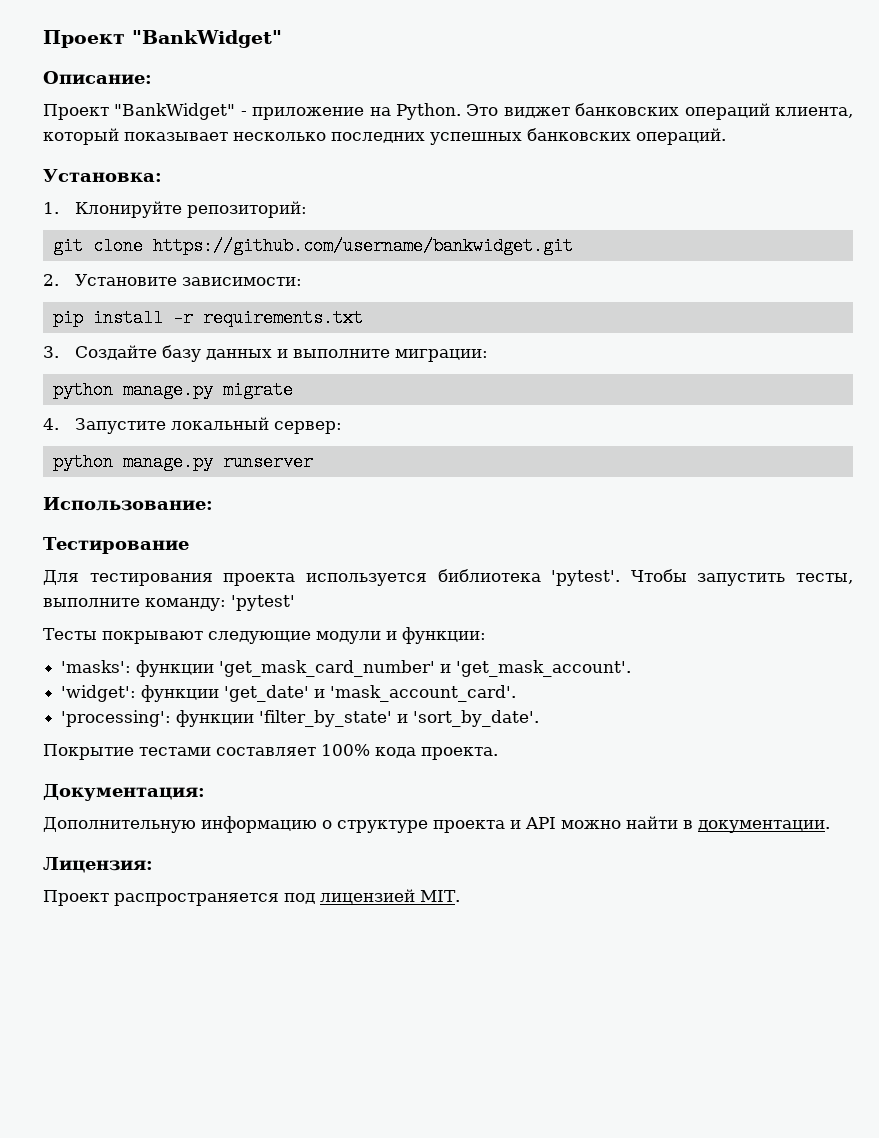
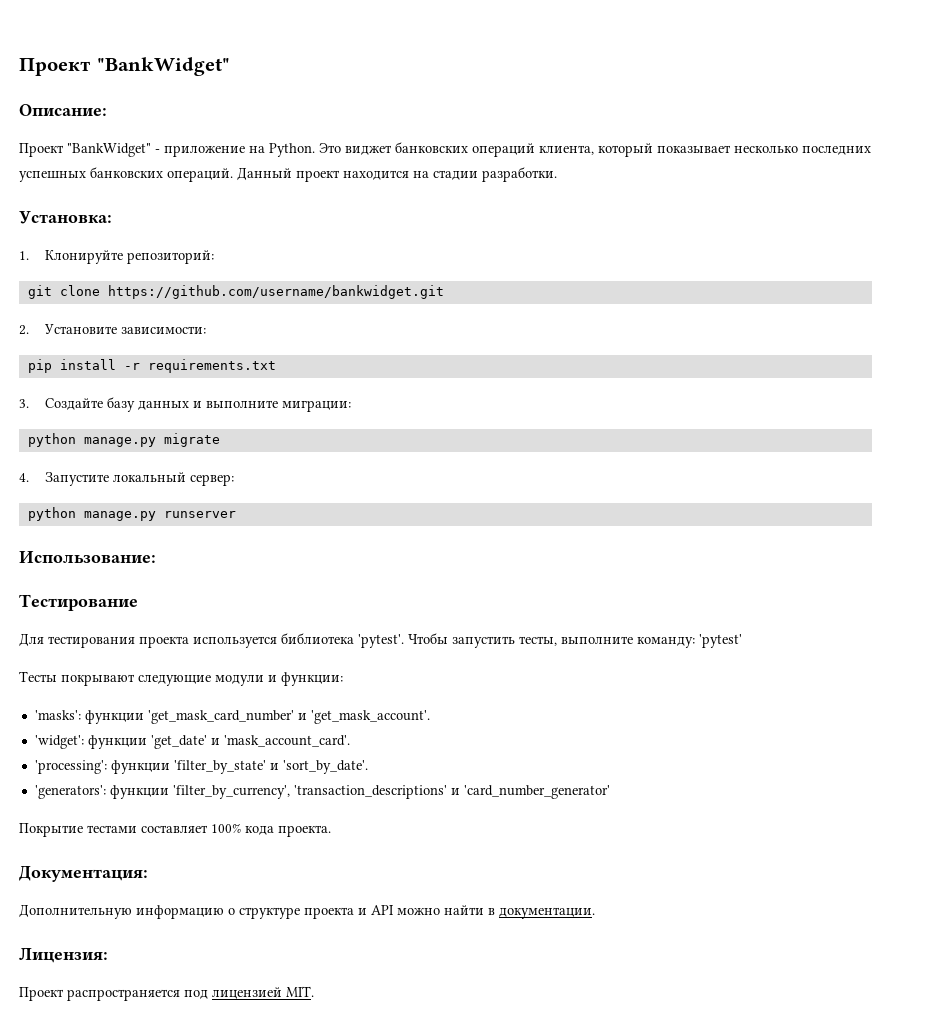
+ Данный проект находится на стадии разработки.
+ 'generators': функции 'filter_by_currency', 'transaction_descriptions' и 'card_number_generator'

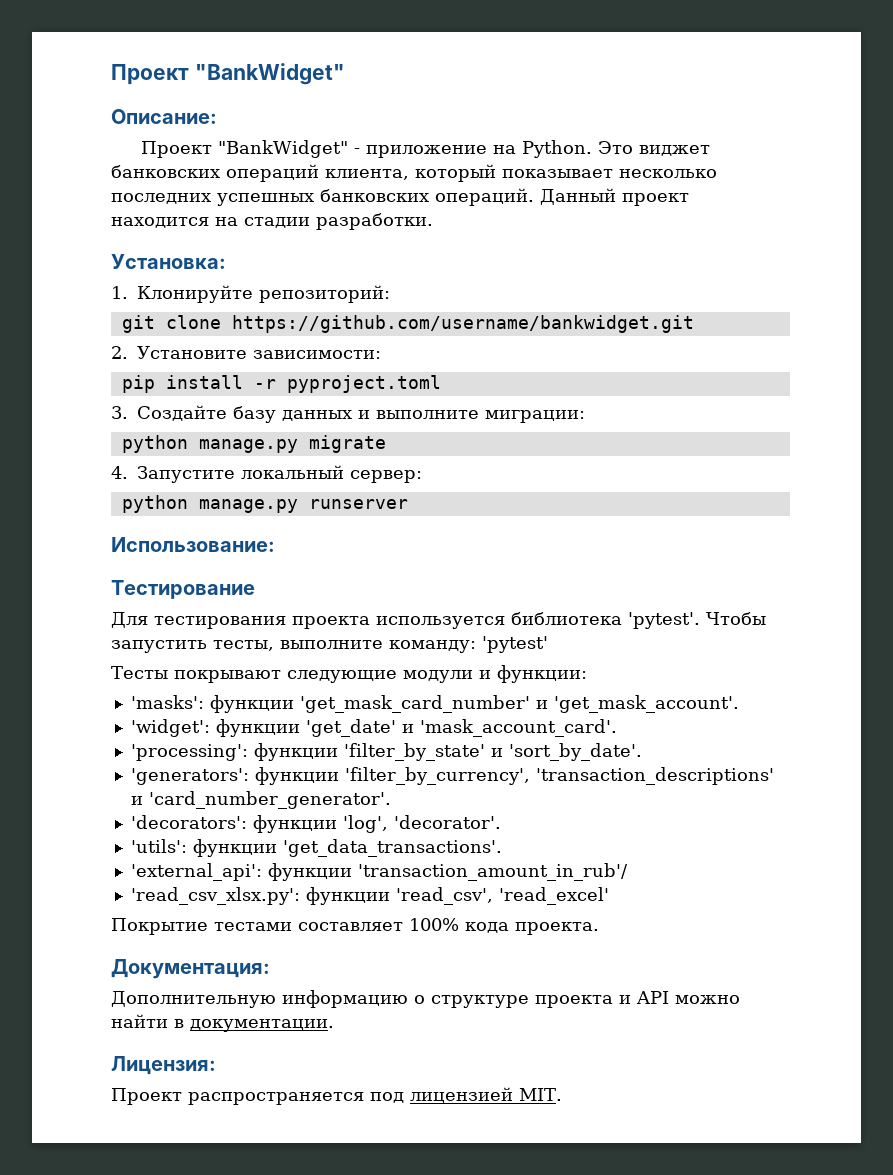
- pip install -r requirements.txt
+ pip install -r pyproject.toml
- 'generators': функции 'filter_by_currency', 'transaction_descriptions' и 'card_number_generator'
+ 'generators': функции 'filter_by_currency', 'transaction_descriptions' и 'card_number_generator'.
+ 'decorators': функции 'log', 'decorator'.
+ 'utils': функции 'get_data_transactions'.
+ 'external_api': функции 'transaction_amount_in_rub'/
+ 'read_csv_xlsx.py': функции 'read_csv', 'read_excel'

